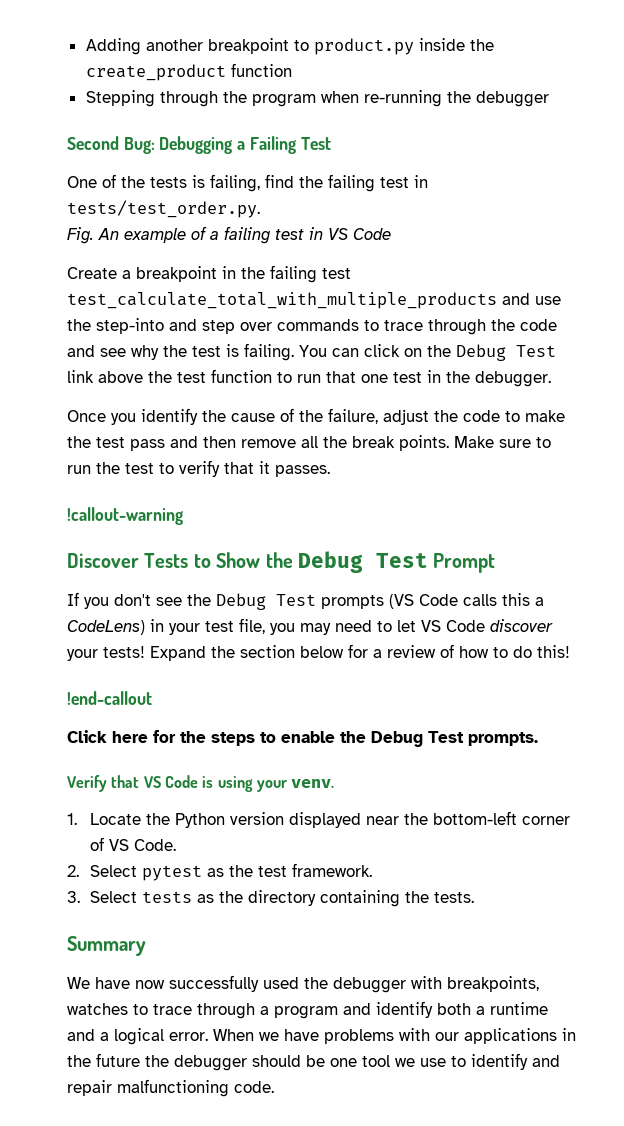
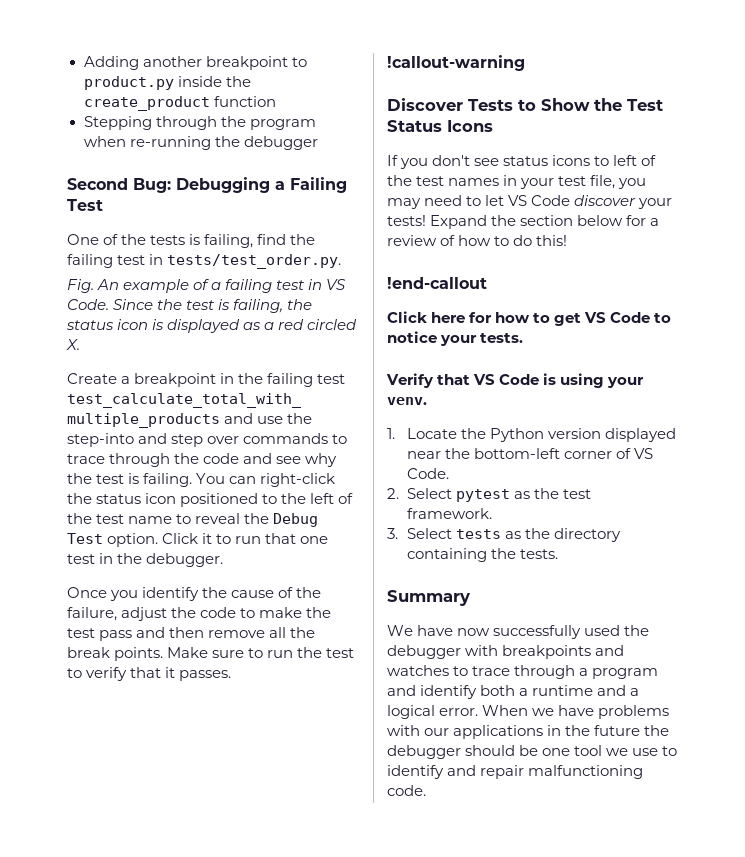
- Fig. An example of a failing test in VS Code
+ Fig. An example of a failing test in VS Code. Since the test is failing, the status icon is displayed as a red circled X.
- You can click on the Debug Test link above the test function to run that one test in the debugger.
+ You can right-click the status icon positioned to the left of the test name to reveal the Debug Test option. Click it to run that one test in the debugger.
- Discover Tests to Show the Debug Test Prompt
+ Discover Tests to Show the Test Status Icons
- If you don't see the Debug Test prompts (VS Code calls this a CodeLens) in your test file, you may need to let VS Code discover your tests!
+ If you don't see status icons to left of the test names in your test file, you may need to let VS Code discover your tests!
- Click here for the steps to enable the Debug Test prompts.
+ Click here for how to get VS Code to notice your tests.
- We have now successfully used the debugger with breakpoints, watches to trace through a program and identify both a runtime and a logical error.
+ We have now successfully used the debugger with breakpoints and watches to trace through a program and identify both a runtime and a logical error.

